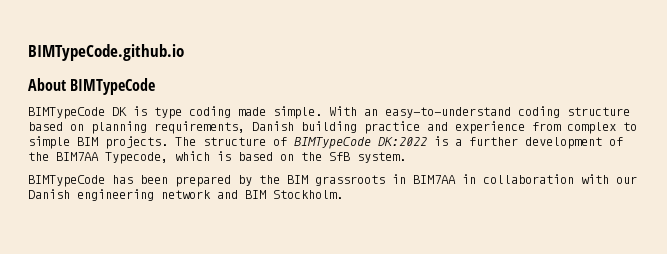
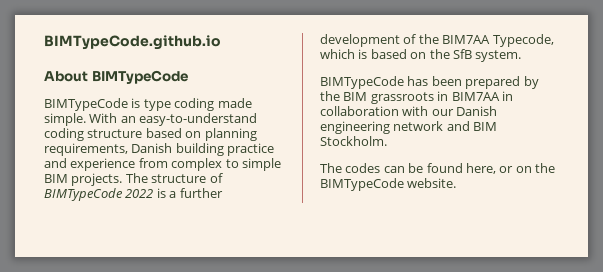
- BIMTypeCode DK is type coding made simple.
+ BIMTypeCode is type coding made simple.
- The structure of BIMTypeCode DK:2022 is a further development of the BIM7AA Typecode, which is based on the SfB system.
+ The structure of BIMTypeCode 2022 is a further development of the BIM7AA Typecode, which is based on the SfB system.
+ The codes can be found here, or on the BIMTypeCode website.

